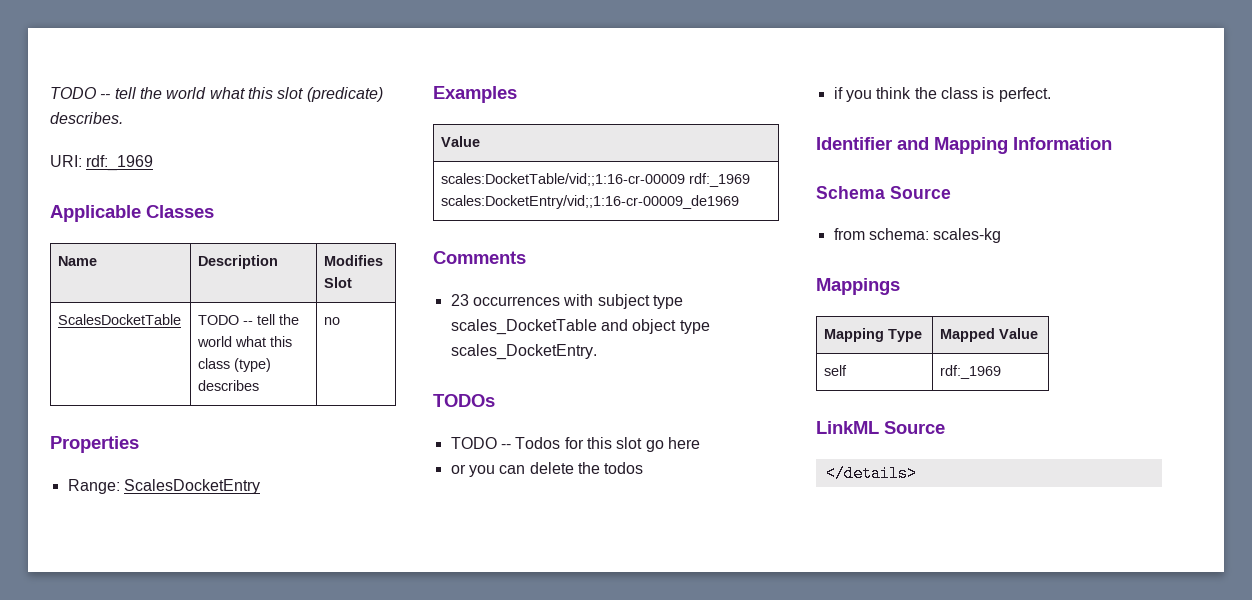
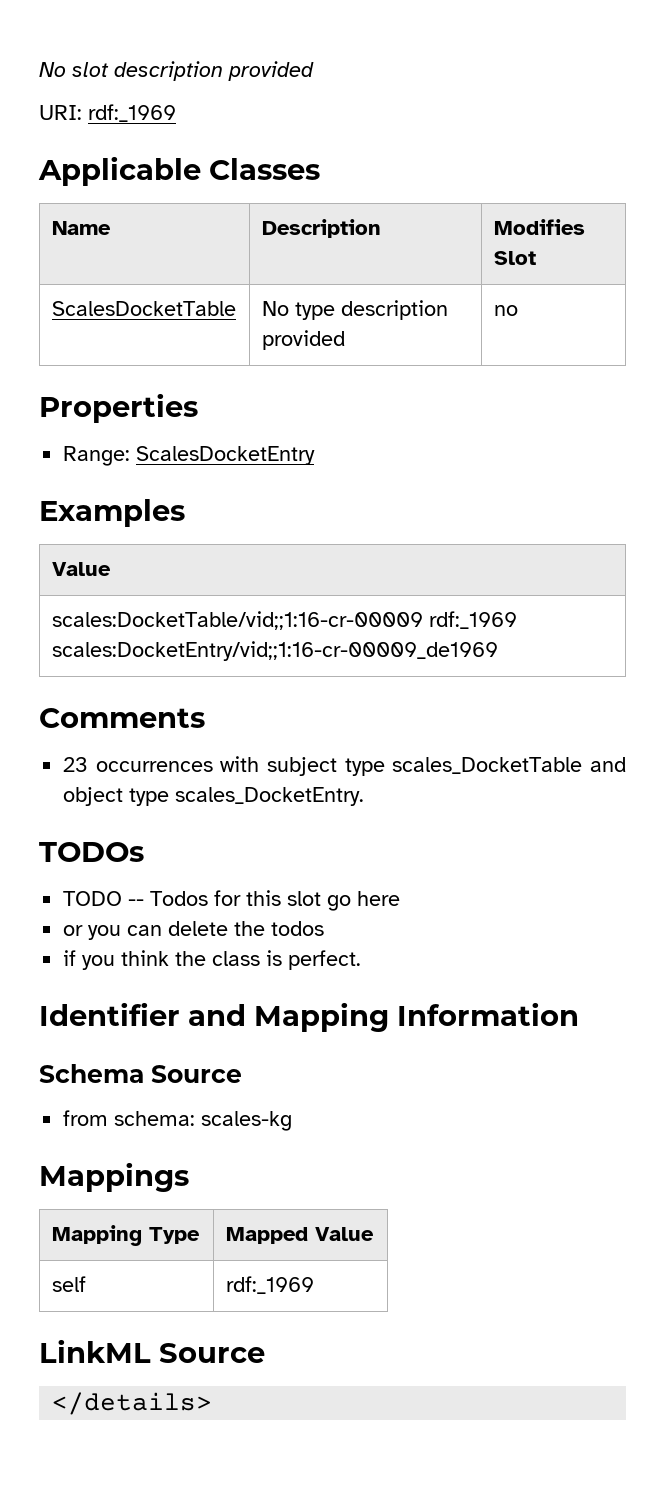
- TODO -- tell the world what this slot (predicate) describes.
+ No slot description provided
- ScalesDocketTable | TODO -- tell the world what this class (type) describes | no
+ ScalesDocketTable | No type description provided | no

